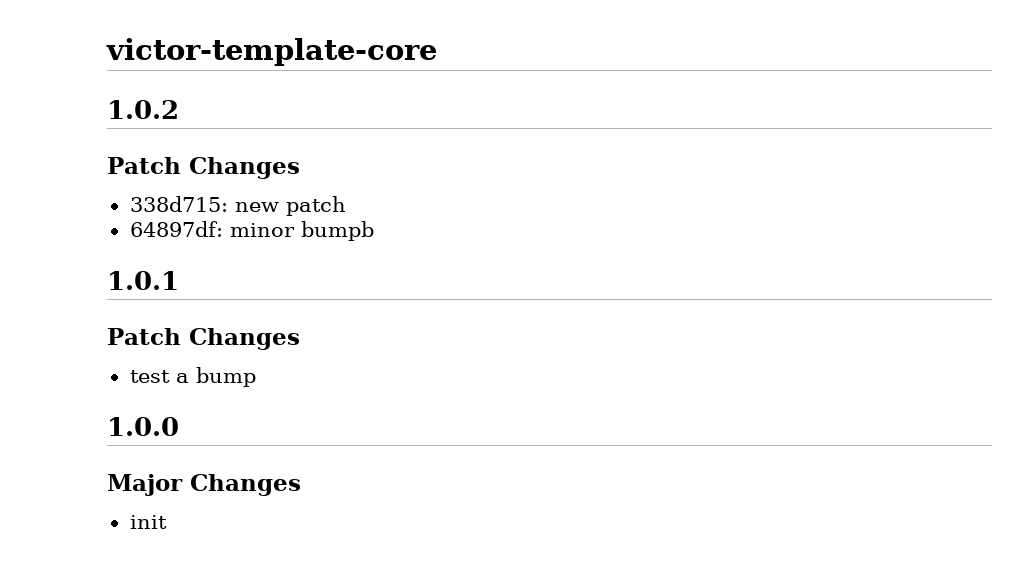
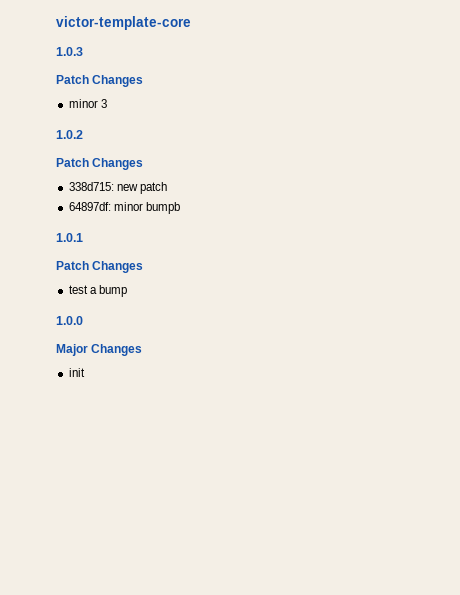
+ 1.0.3
+ Patch Changes
+ minor 3

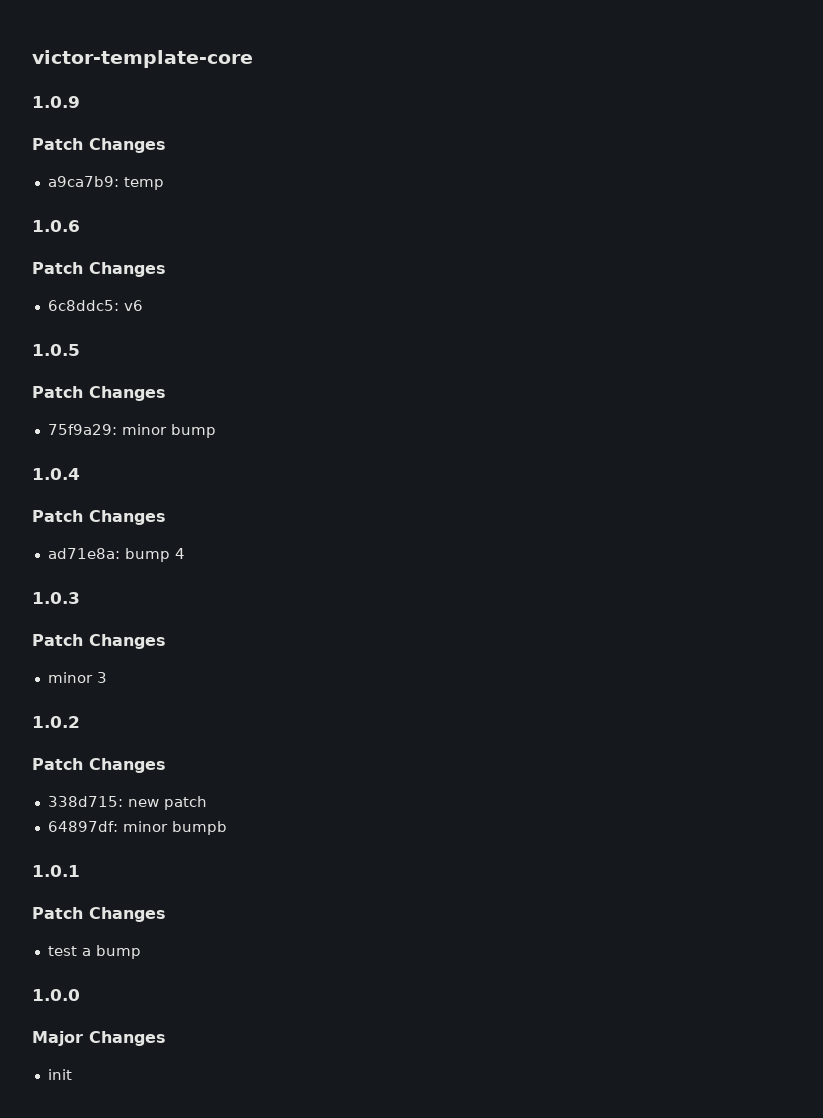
+ 1.0.9
+ Patch Changes
+ a9ca7b9: temp
+ 1.0.6
+ Patch Changes
+ 6c8ddc5: v6
+ 1.0.5
+ Patch Changes
+ 75f9a29: minor bump
+ 1.0.4
+ Patch Changes
+ ad71e8a: bump 4

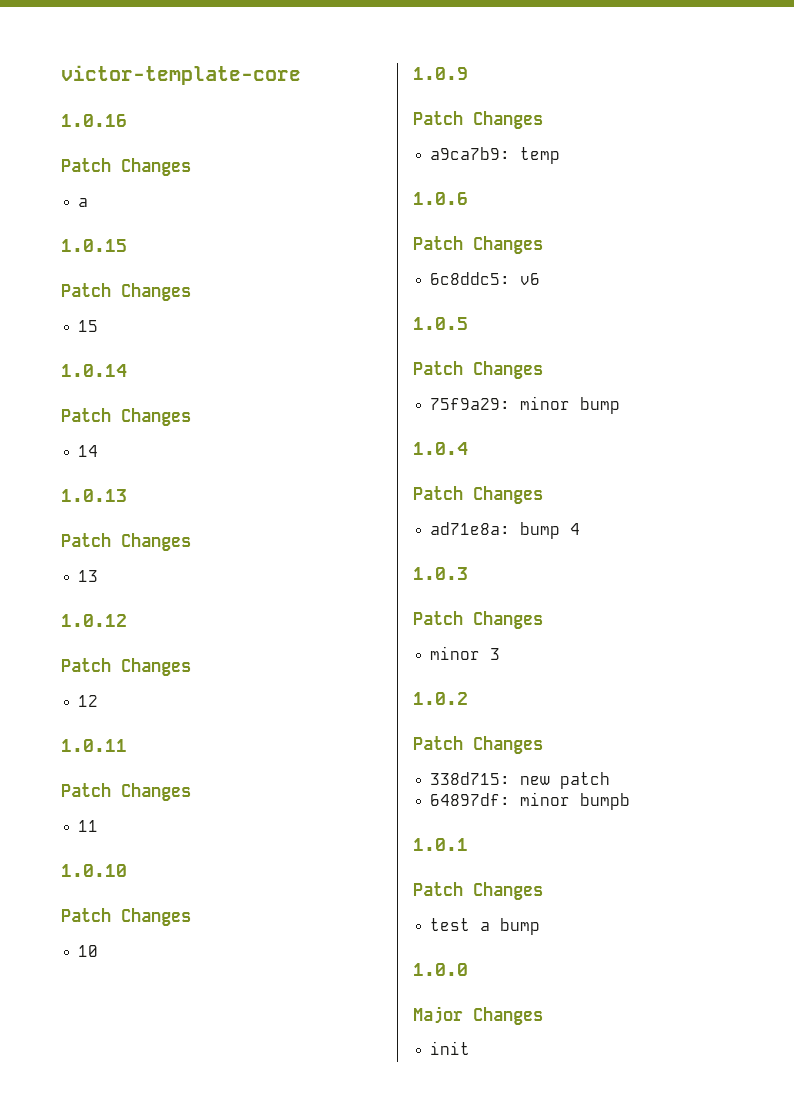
+ 1.0.16
+ Patch Changes
+ a
+ 1.0.15
+ Patch Changes
+ 15
+ 1.0.14
+ Patch Changes
+ 14
+ 1.0.13
+ Patch Changes
+ 13
+ 1.0.12
+ Patch Changes
+ 12
+ 1.0.11
+ Patch Changes
+ 11
+ 1.0.10
+ Patch Changes
+ 10

